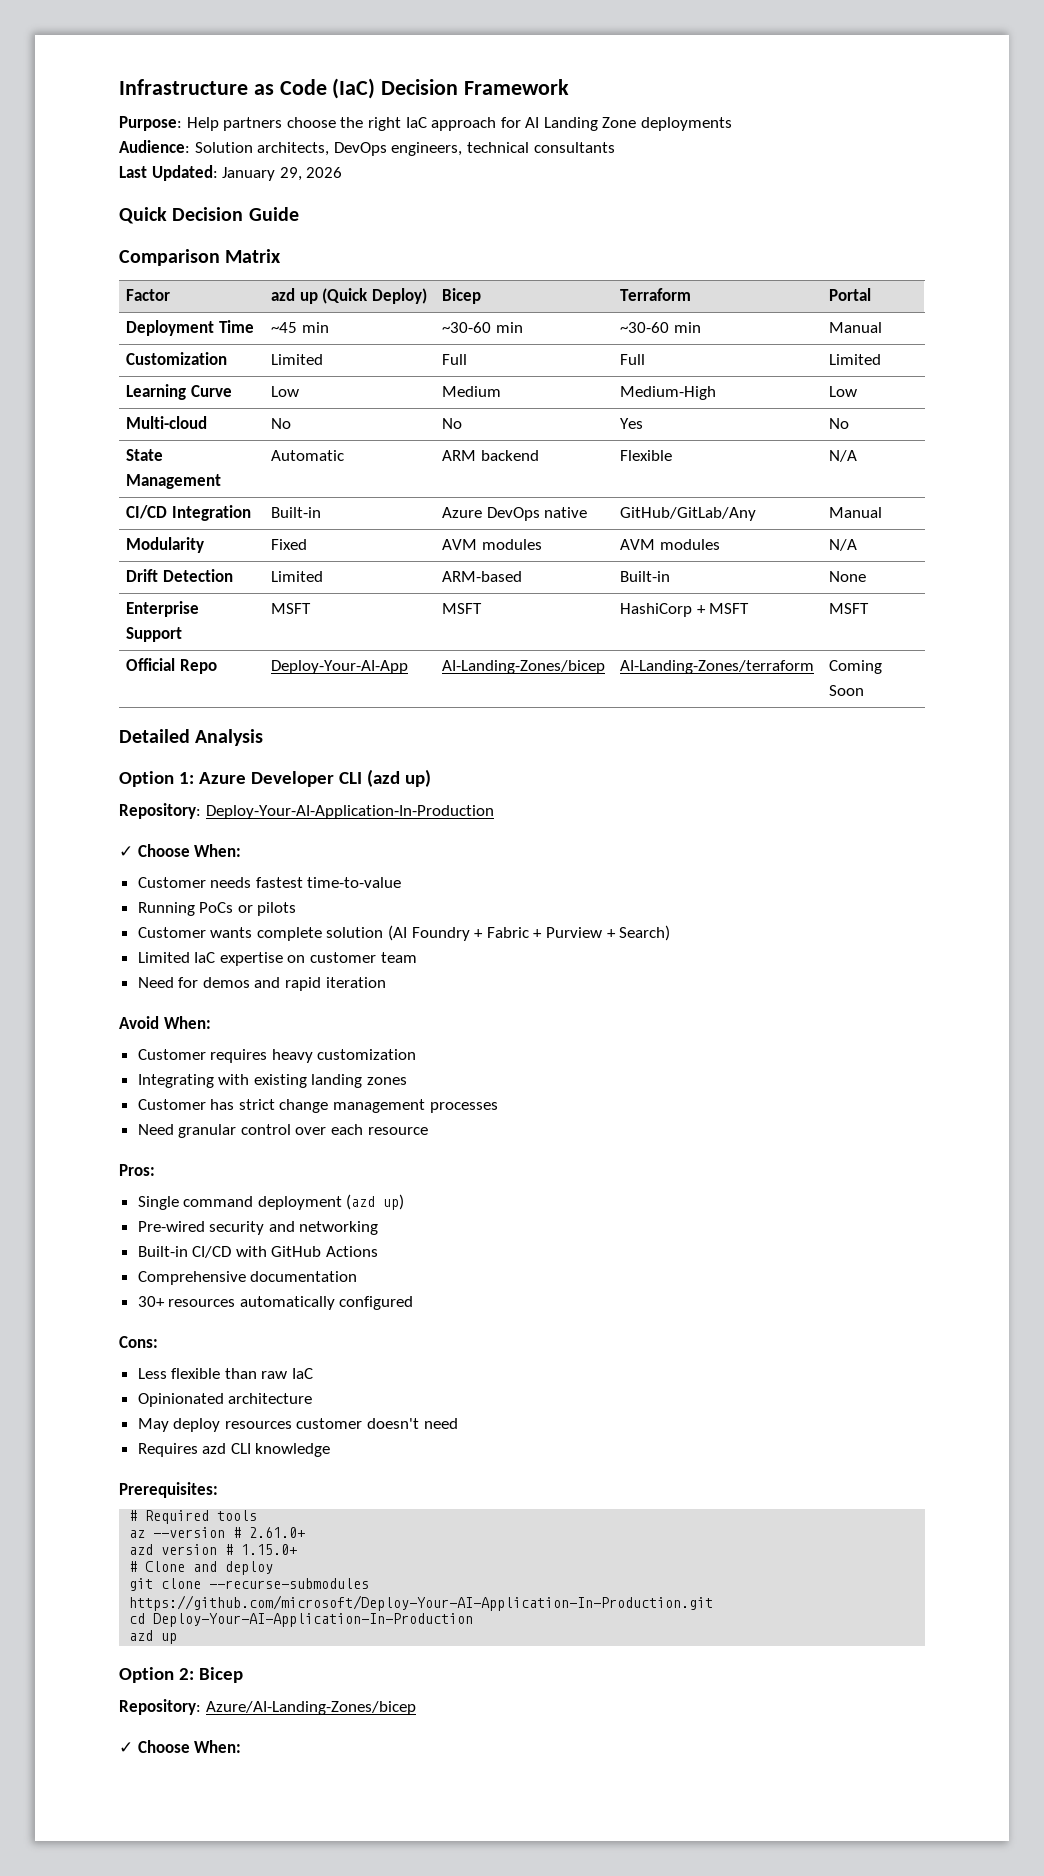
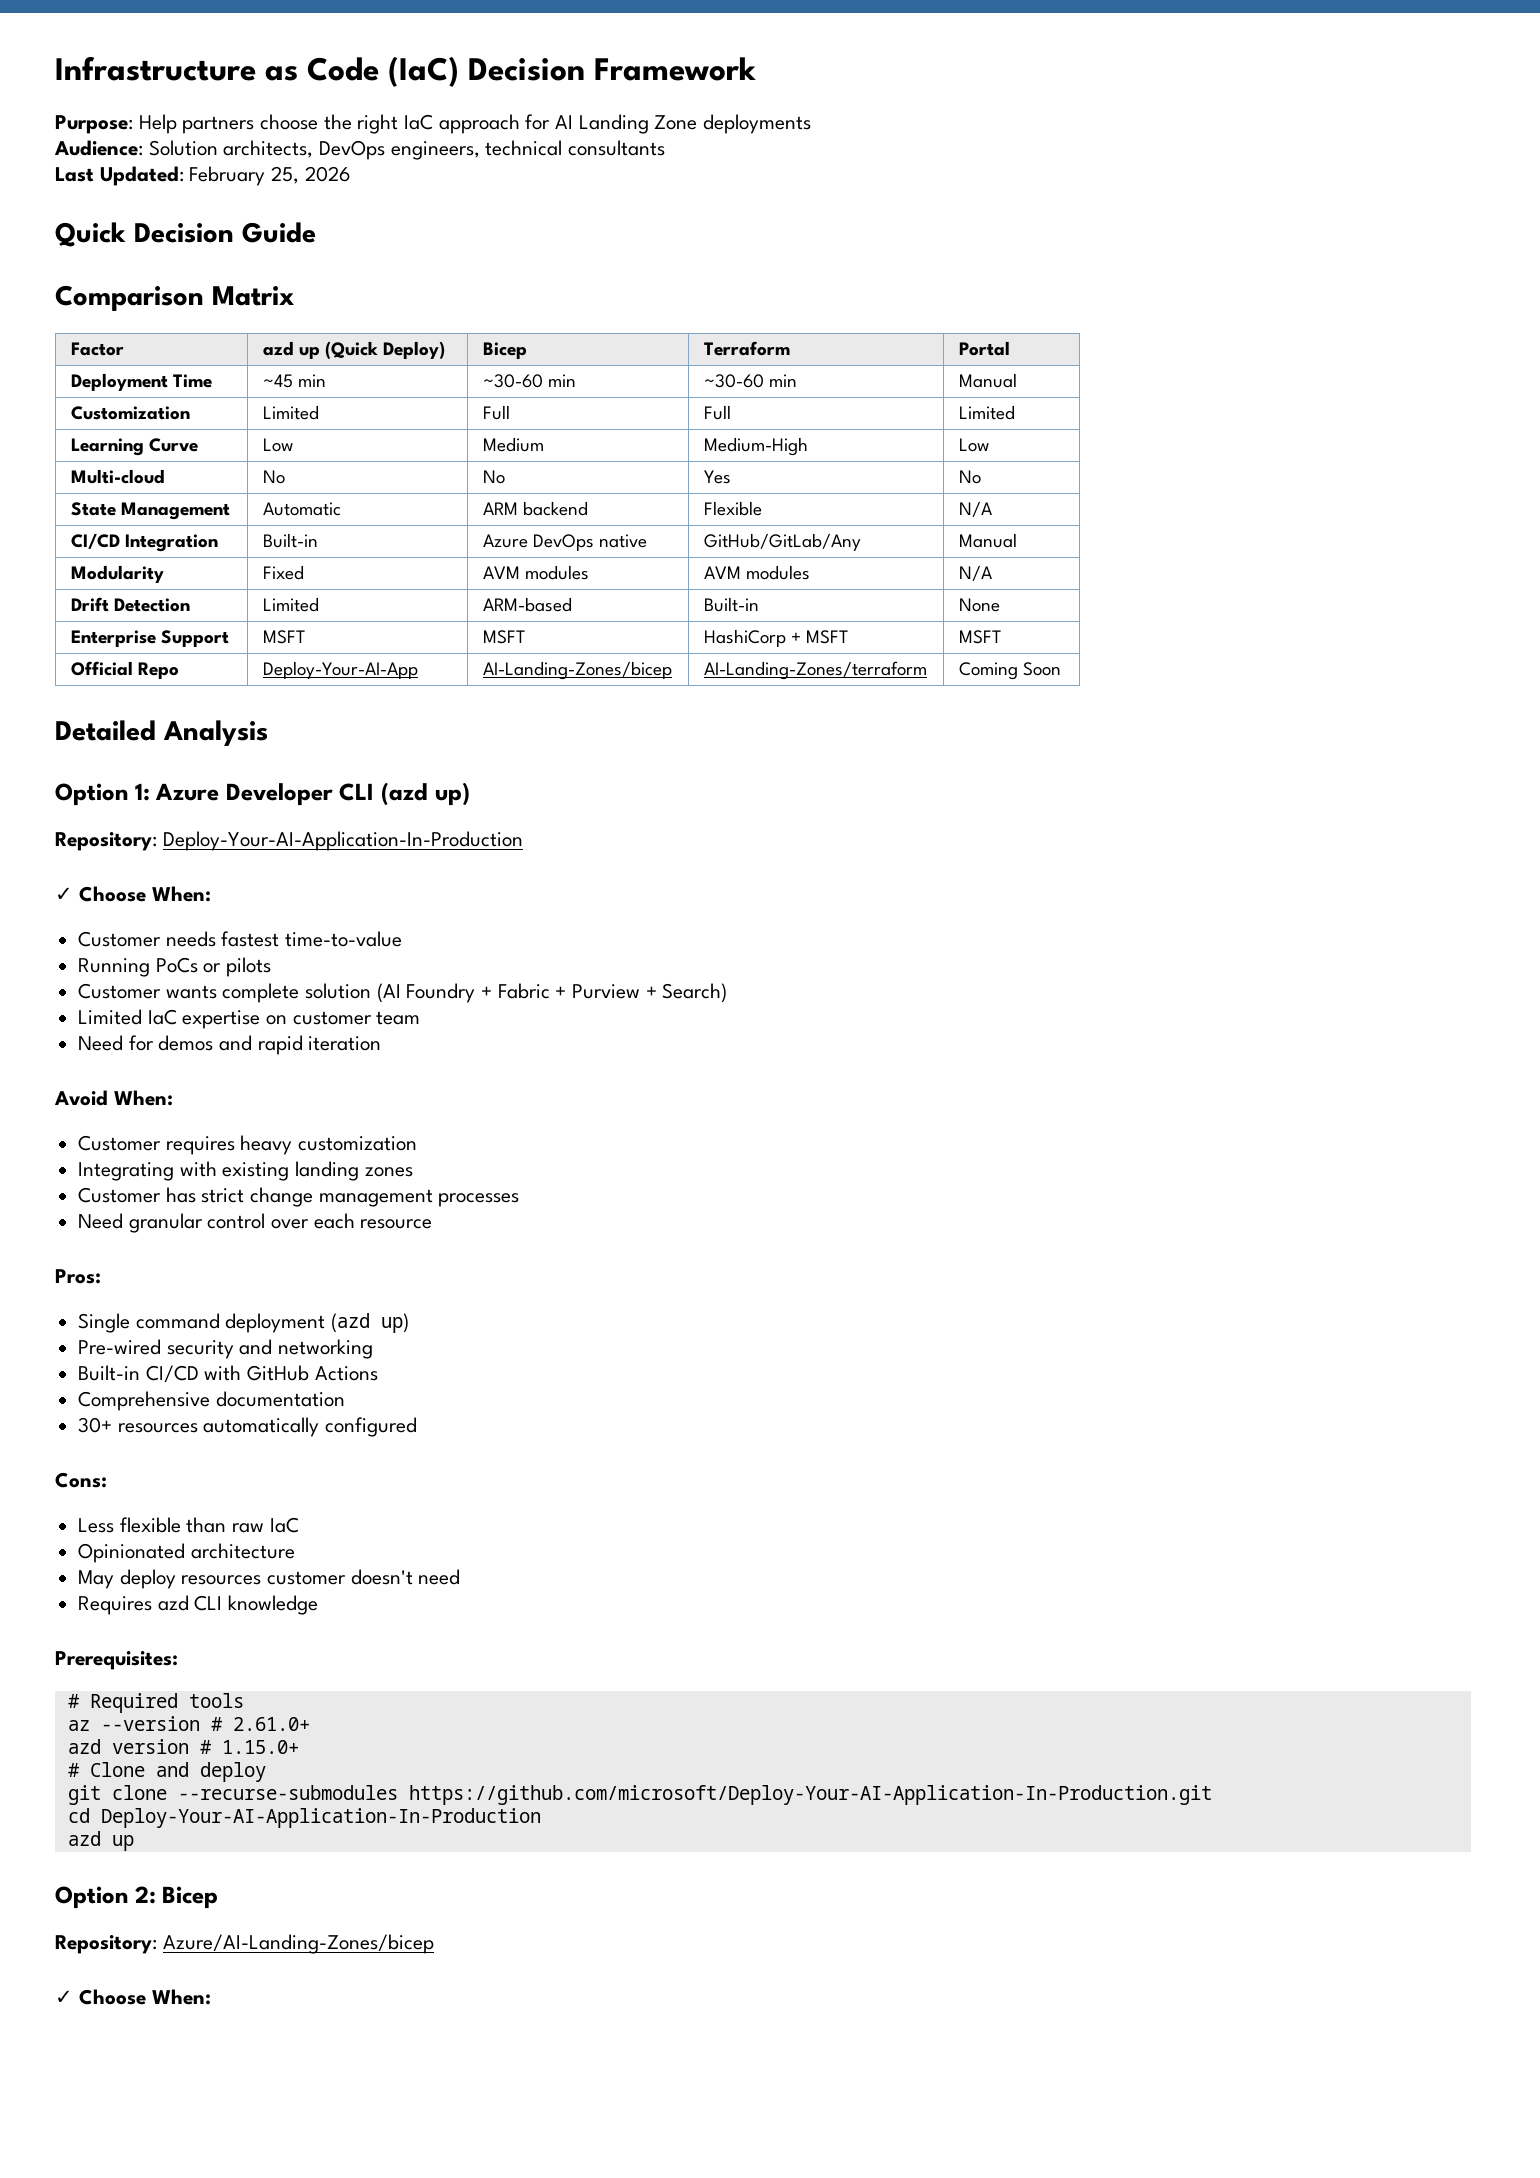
- Last Updated: January 29, 2026
+ Last Updated: February 25, 2026

